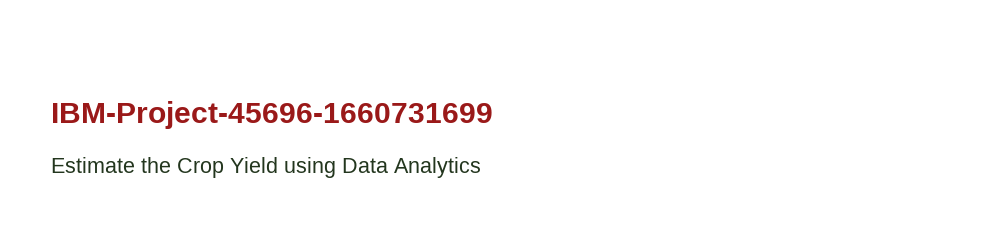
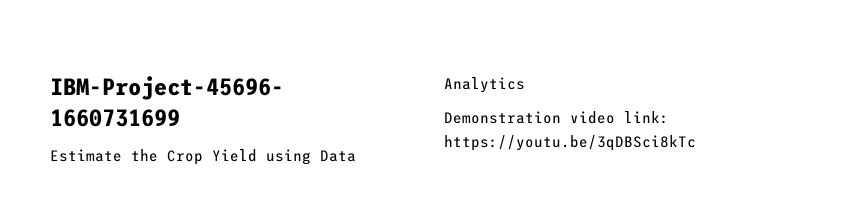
+ Demonstration video link: https://youtu.be/3qDBSci8kTc

